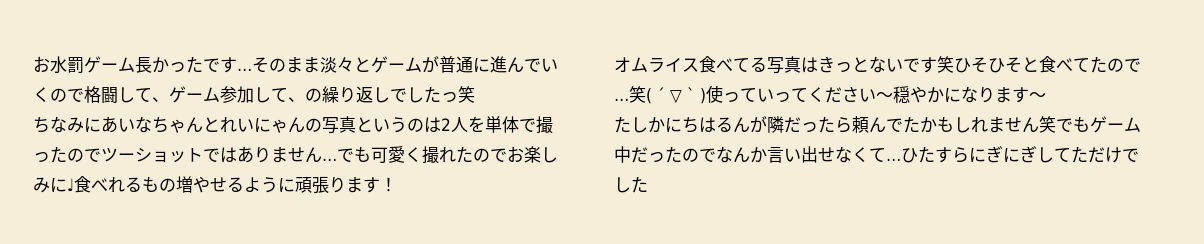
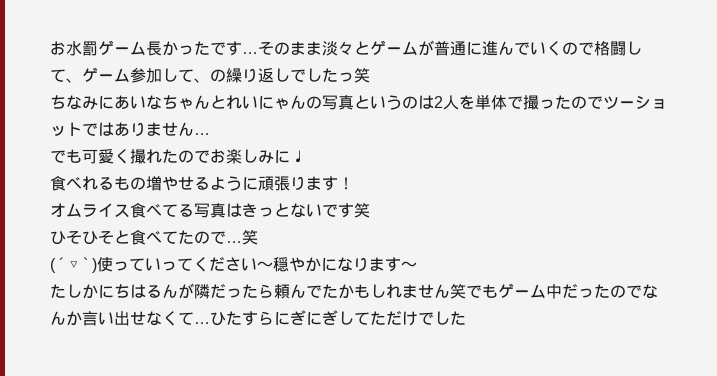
- ちなみにあいなちゃんとれいにゃんの写真というのは2人を単体で撮ったのでツーショットではありません…でも可愛く撮れたのでお楽しみに♩食べれるもの増やせるように頑張ります！
+ ちなみにあいなちゃんとれいにゃんの写真というのは2人を単体で撮ったのでツーショットではありません…
+ でも可愛く撮れたのでお楽しみに♩
+ 食べれるもの増やせるように頑張ります！
- オムライス食べてる写真はきっとないです笑ひそひそと食べてたので…笑( ´ ▽ ` )使っていってください〜穏やかになります〜
+ オムライス食べてる写真はきっとないです笑
+ ひそひそと食べてたので…笑
+ ( ´ ▽ ` )使っていってください〜穏やかになります〜

